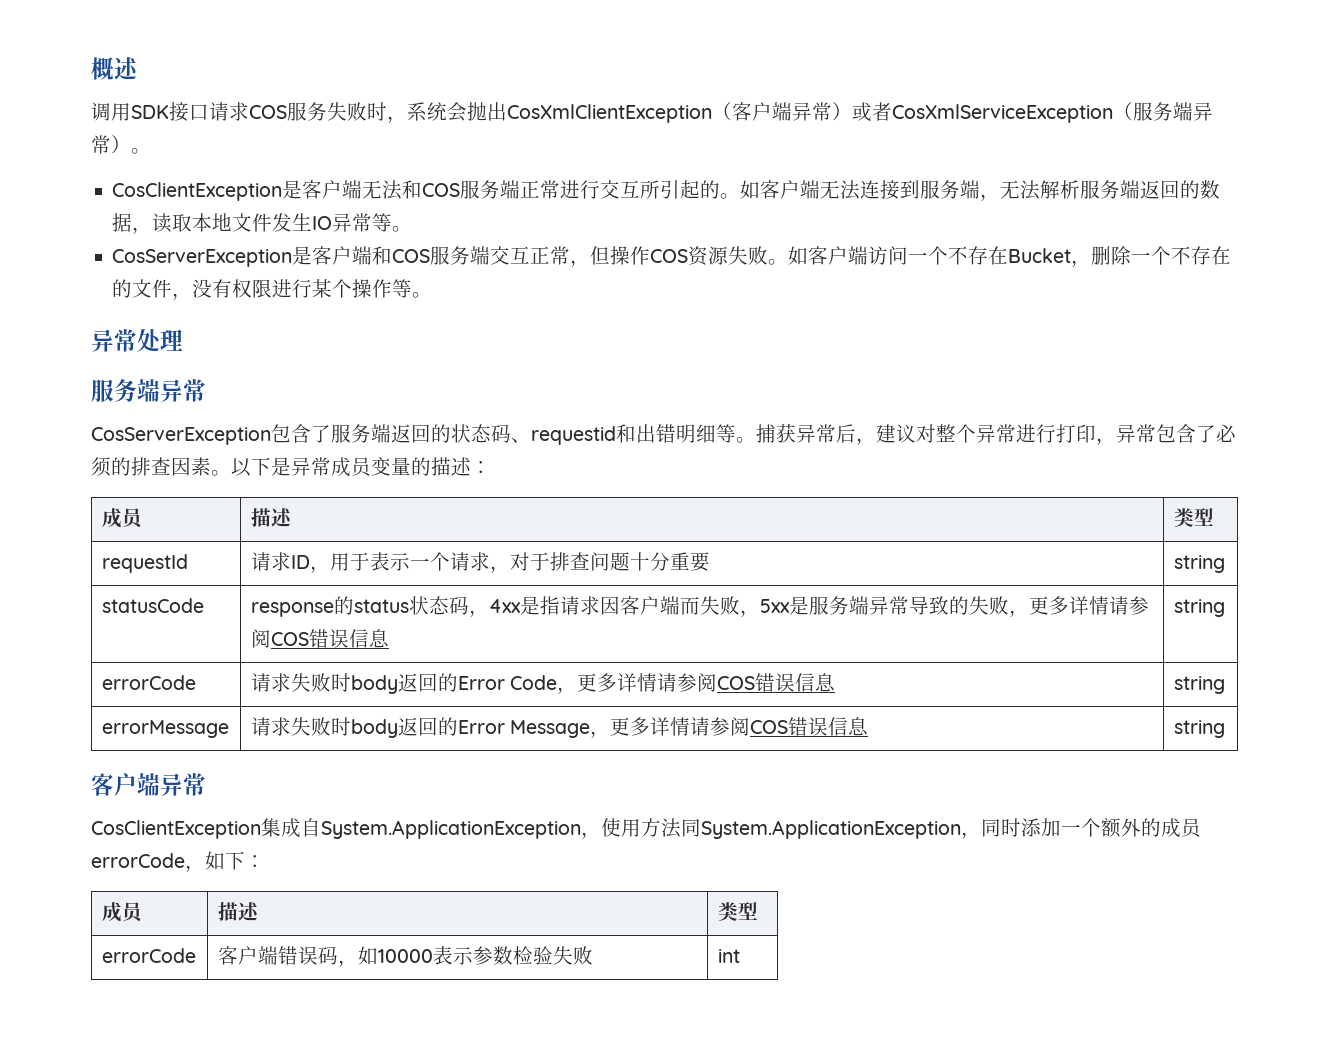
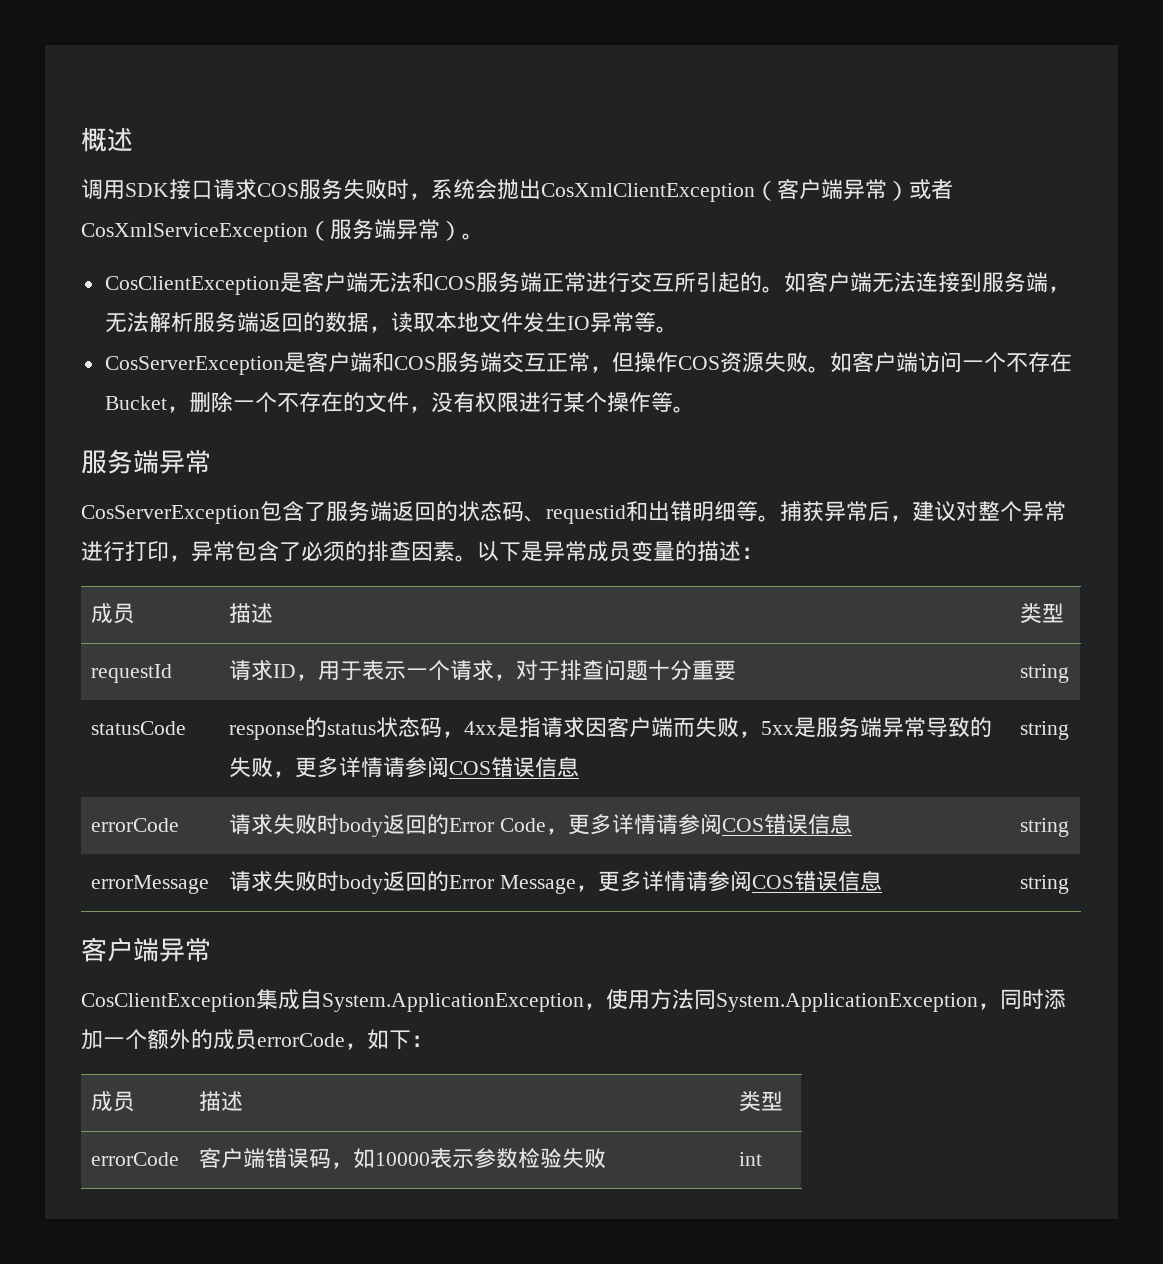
- 异常处理

